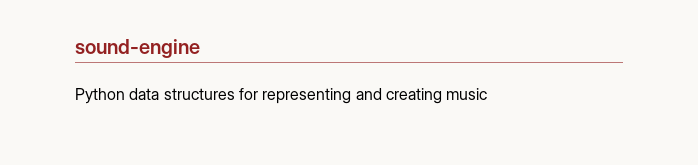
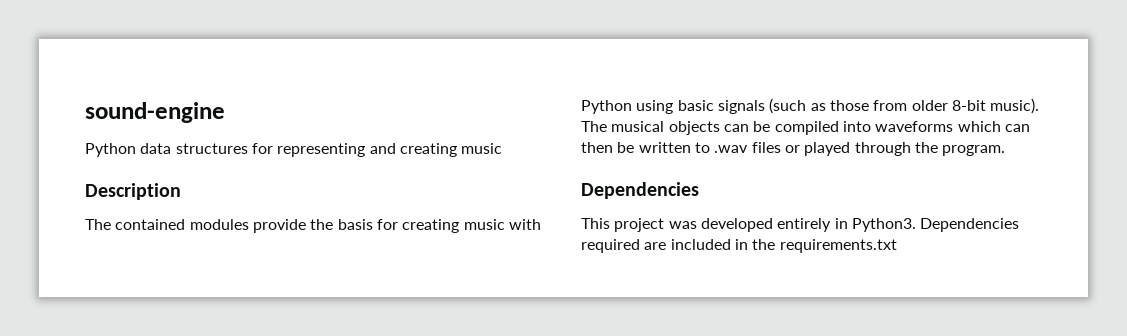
+ Description
+ The contained modules provide the basis for creating music with Python using basic signals (such as those from older 8-bit music). The musical objects can be compiled into waveforms which can then be written to .wav files or played through the program.
+ Dependencies
+ This project was developed entirely in Python3. Dependencies required are included in the requirements.txt

